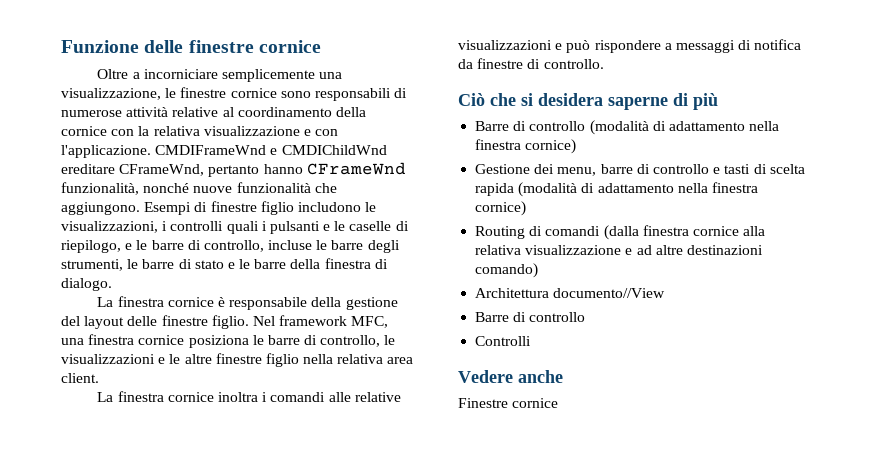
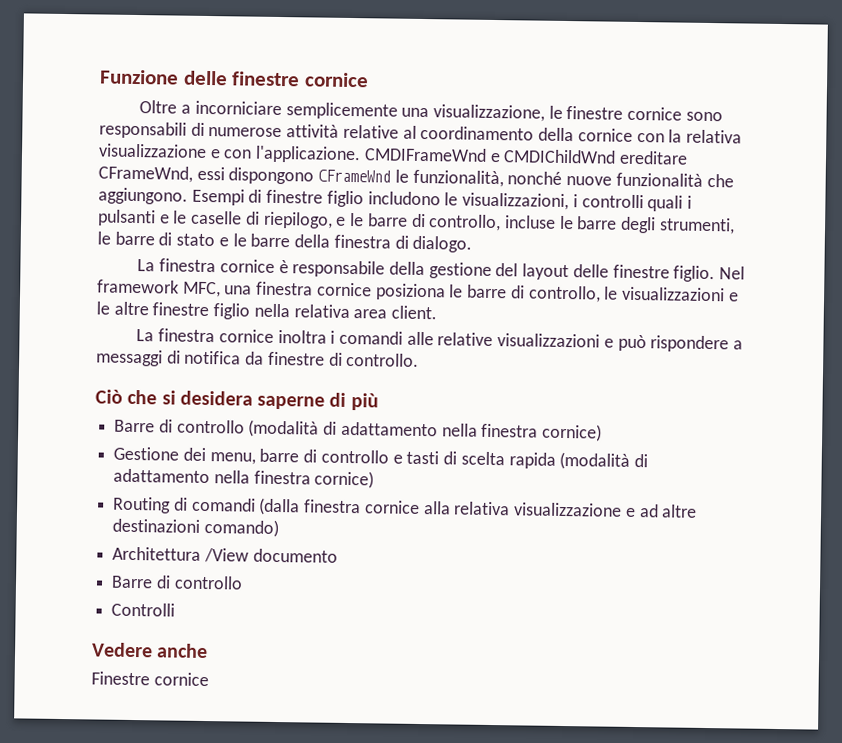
- CMDIFrameWnd e CMDIChildWnd ereditare CFrameWnd, pertanto hanno CFrameWnd funzionalità, nonché nuove funzionalità che aggiungono.
+ CMDIFrameWnd e CMDIChildWnd ereditare CFrameWnd, essi dispongono CFrameWnd le funzionalità, nonché nuove funzionalità che aggiungono.
- Architettura documento//View
+ Architettura /View documento

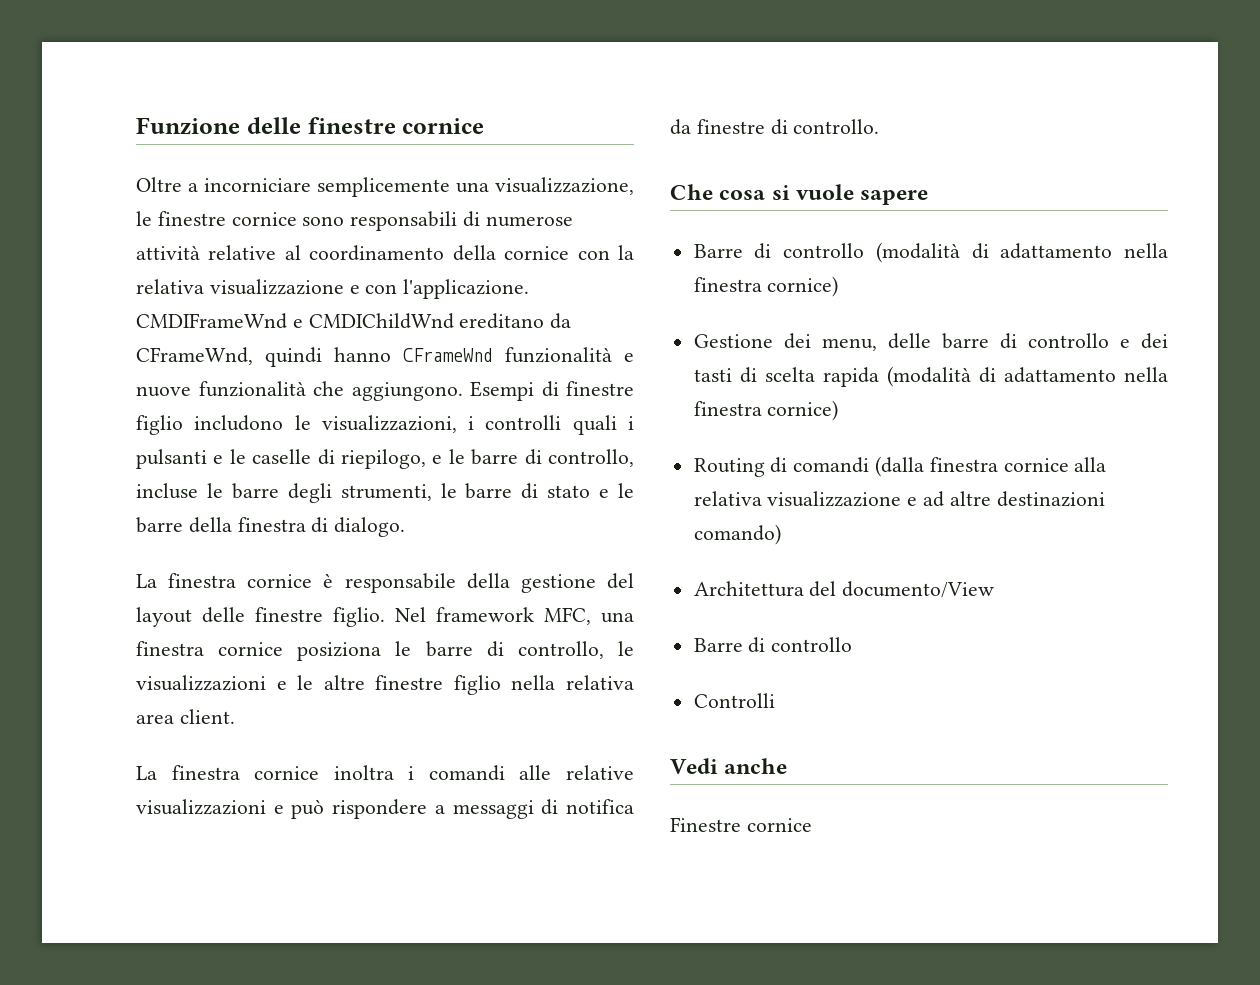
- CMDIFrameWnd e CMDIChildWnd ereditare CFrameWnd, essi dispongono CFrameWnd le funzionalità, nonché nuove funzionalità che aggiungono.
+ CMDIFrameWnd e CMDIChildWnd ereditano da CFrameWnd, quindi hanno CFrameWnd funzionalità e nuove funzionalità che aggiungono.
- Ciò che si desidera saperne di più
+ Che cosa si vuole sapere
- Gestione dei menu, barre di controllo e tasti di scelta rapida (modalità di adattamento nella finestra cornice)
+ Gestione dei menu, delle barre di controllo e dei tasti di scelta rapida (modalità di adattamento nella finestra cornice)
- Architettura /View documento
+ Architettura del documento/View
- Vedere anche
+ Vedi anche

